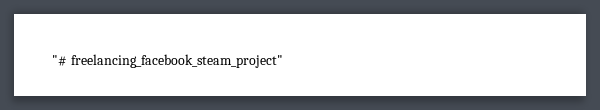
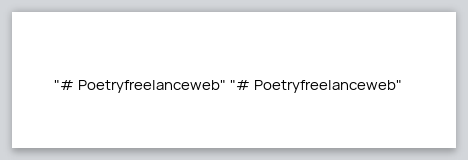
- "# freelancing_facebook_steam_project"
+ "# Poetryfreelanceweb" "# Poetryfreelanceweb"

